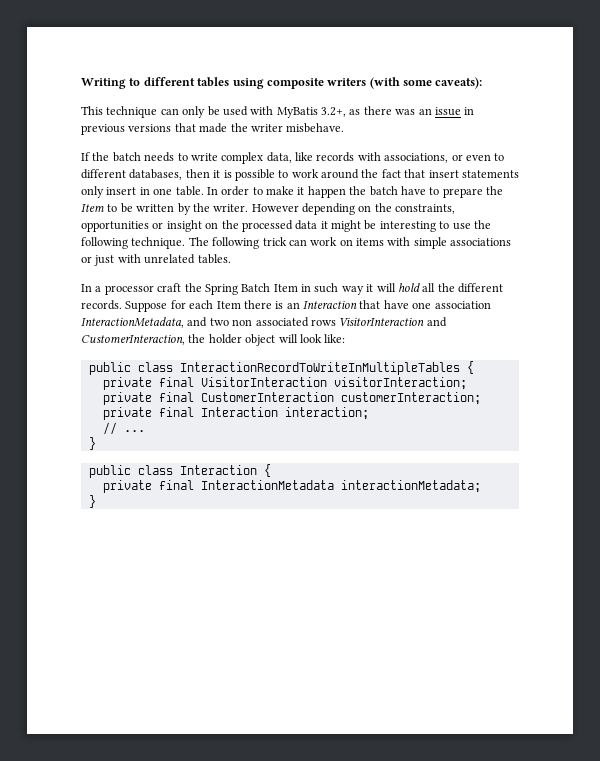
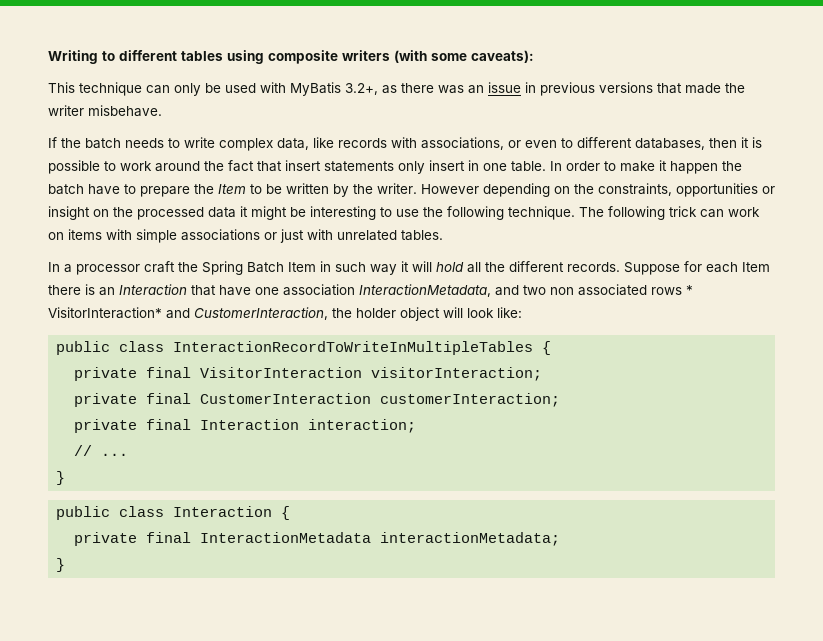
- Suppose for each Item there is an Interaction that have one association InteractionMetadata, and two non associated rows VisitorInteraction and CustomerInteraction, the holder object will look like:
+ Suppose for each Item there is an Interaction that have one association InteractionMetadata, and two non associated rows * VisitorInteraction* and CustomerInteraction, the holder object will look like:

